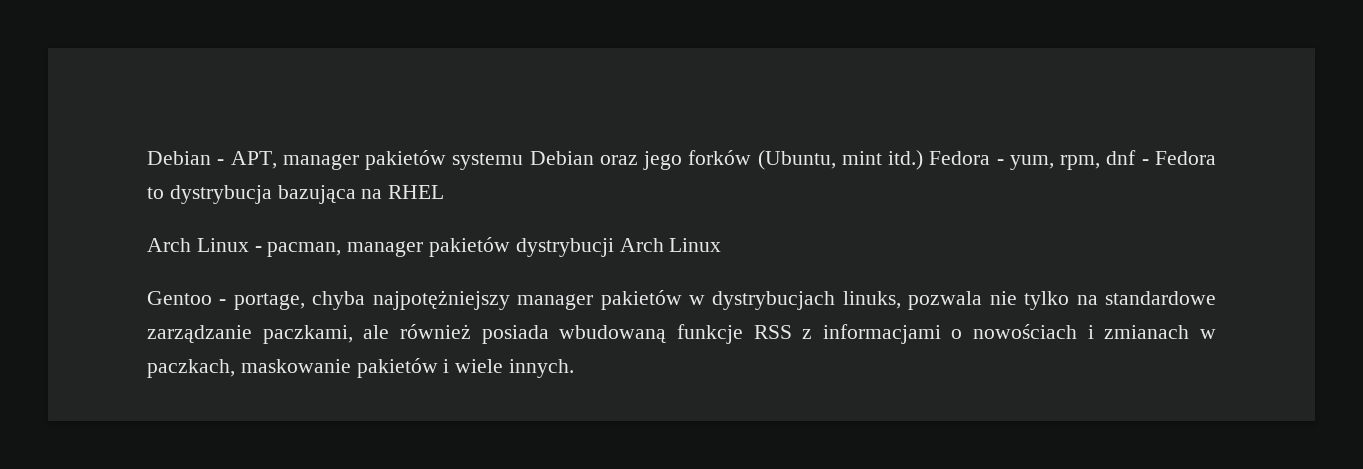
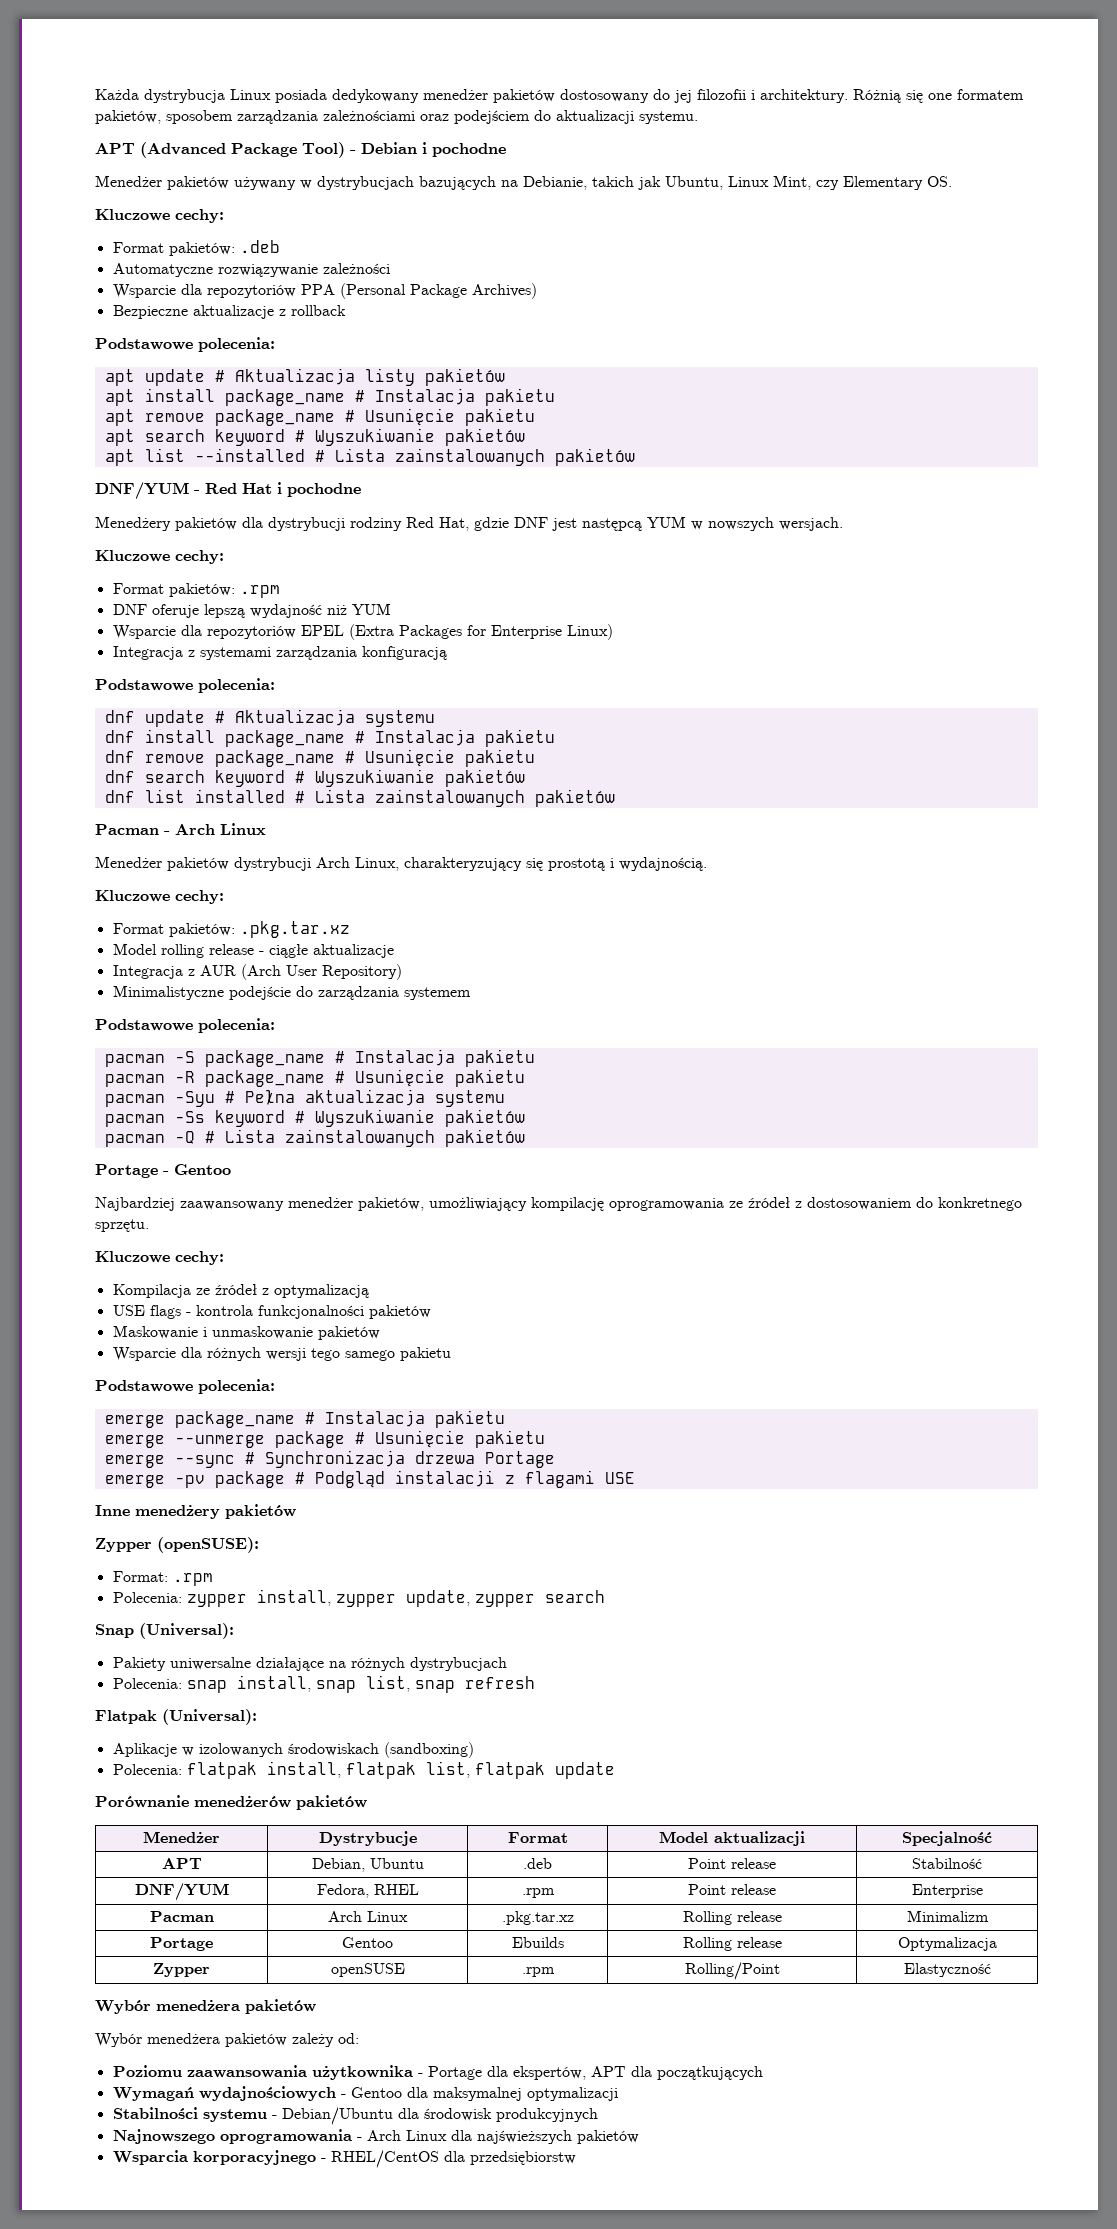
- Debian - APT, manager pakietów systemu Debian oraz jego forków (Ubuntu, mint itd.) Fedora - yum, rpm, dnf - Fedora to dystrybucja bazująca na RHEL
- Arch Linux - pacman, manager pakietów dystrybucji Arch Linux
- Gentoo - portage, chyba najpotężniejszy manager pakietów w dystrybucjach linuks, pozwala nie tylko na standardowe zarządzanie paczkami, ale również posiada wbudowaną funkcje RSS z informacjami o nowościach i zmianach w paczkach, maskowanie pakietów i wiele innych.
+ Każda dystrybucja Linux posiada dedykowany menedżer pakietów dostosowany do jej filozofii i architektury. Różnią się one formatem pakietów, sposobem zarządzania zależnościami oraz podejściem do aktualizacji systemu.
+ APT (Advanced Package Tool) - Debian i pochodne
+ Menedżer pakietów używany w dystrybucjach bazujących na Debianie, takich jak Ubuntu, Linux Mint, czy Elementary OS.
+ Kluczowe cechy:
+ Format pakietów: .deb
+ Automatyczne rozwiązywanie zależności
+ Wsparcie dla repozytoriów PPA (Personal Package Archives)
+ Bezpieczne aktualizacje z rollback
+ Podstawowe polecenia:
+ apt update # Aktualizacja listy pakietów
+ apt install package_name # Instalacja pakietu
+ apt remove package_name # Usunięcie pakietu
+ apt search keyword # Wyszukiwanie pakietów
+ apt list --installed # Lista zainstalowanych pakietów
+ DNF/YUM - Red Hat i pochodne
+ Menedżery pakietów dla dystrybucji rodziny Red Hat, gdzie DNF jest następcą YUM w nowszych wersjach.
+ Kluczowe cechy:
+ Format pakietów: .rpm
+ DNF oferuje lepszą wydajność niż YUM
+ Wsparcie dla repozytoriów EPEL (Extra Packages for Enterprise Linux)
+ Integracja z systemami zarządzania konfiguracją
+ Podstawowe polecenia:
+ dnf update # Aktualizacja systemu
+ dnf install package_name # Instalacja pakietu
+ dnf remove package_name # Usunięcie pakietu
+ dnf search keyword # Wyszukiwanie pakietów
+ dnf list installed # Lista zainstalowanych pakietów
+ Pacman - Arch Linux
+ Menedżer pakietów dystrybucji Arch Linux, charakteryzujący się prostotą i wydajnością.
+ Kluczowe cechy:
+ Format pakietów: .pkg.tar.xz
+ Model rolling release - ciągłe aktualizacje
+ Integracja z AUR (Arch User Repository)
+ Minimalistyczne podejście do zarządzania systemem
+ Podstawowe polecenia:
+ pacman -S package_name # Instalacja pakietu
+ pacman -R package_name # Usunięcie pakietu
+ pacman -Syu # Pełna aktualizacja systemu
+ pacman -Ss keyword # Wyszukiwanie pakietów
+ pacman -Q # Lista zainstalowanych pakietów
+ Portage - Gentoo
+ Najbardziej zaawansowany menedżer pakietów, umożliwiający kompilację oprogramowania ze źródeł z dostosowaniem do konkretnego sprzętu.
+ Kluczowe cechy:
+ Kompilacja ze źródeł z optymalizacją
+ USE flags - kontrola funkcjonalności pakietów
+ Maskowanie i unmaskowanie pakietów
+ Wsparcie dla różnych wersji tego samego pakietu
+ Podstawowe polecenia:
+ emerge package_name # Instalacja pakietu
+ emerge --unmerge package # Usunięcie pakietu
+ emerge --sync # Synchronizacja drzewa Portage
+ emerge -pv package # Podgląd instalacji z flagami USE
+ Inne menedżery pakietów
+ Zypper (openSUSE):
+ Format: .rpm
+ Polecenia: zypper install, zypper update, zypper search
+ Snap (Universal):
+ Pakiety uniwersalne działające na różnych dystrybucjach
+ Polecenia: snap install, snap list, snap refresh
+ Flatpak (Universal):
+ Aplikacje w izolowanych środowiskach (sandboxing)
+ Polecenia: flatpak install, flatpak list, flatpak update
+ Porównanie menedżerów pakietów
+ Menedżer | Dystrybucje | Format | Model aktualizacji | Specjalność
+ APT | Debian, Ubuntu | .deb | Point release | Stabilność
+ DNF/YUM | Fedora, RHEL | .rpm | Point release | Enterprise
+ Pacman | Arch Linux | .pkg.tar.xz | Rolling release | Minimalizm
+ Portage | Gentoo | Ebuilds | Rolling release | Optymalizacja
+ Zypper | openSUSE | .rpm | Rolling/Point | Elastyczność
+ Wybór menedżera pakietów
+ Wybór menedżera pakietów zależy od:
+ Poziomu zaawansowania użytkownika - Portage dla ekspertów, APT dla początkujących
+ Wymagań wydajnościowych - Gentoo dla maksymalnej optymalizacji
+ Stabilności systemu - Debian/Ubuntu dla środowisk produkcyjnych
+ Najnowszego oprogramowania - Arch Linux dla najświeższych pakietów
+ Wsparcia korporacyjnego - RHEL/CentOS dla przedsiębiorstw

